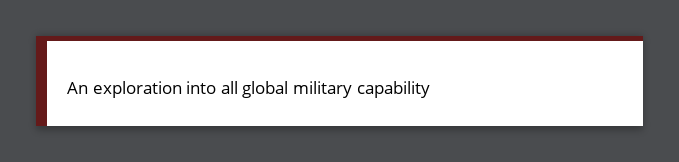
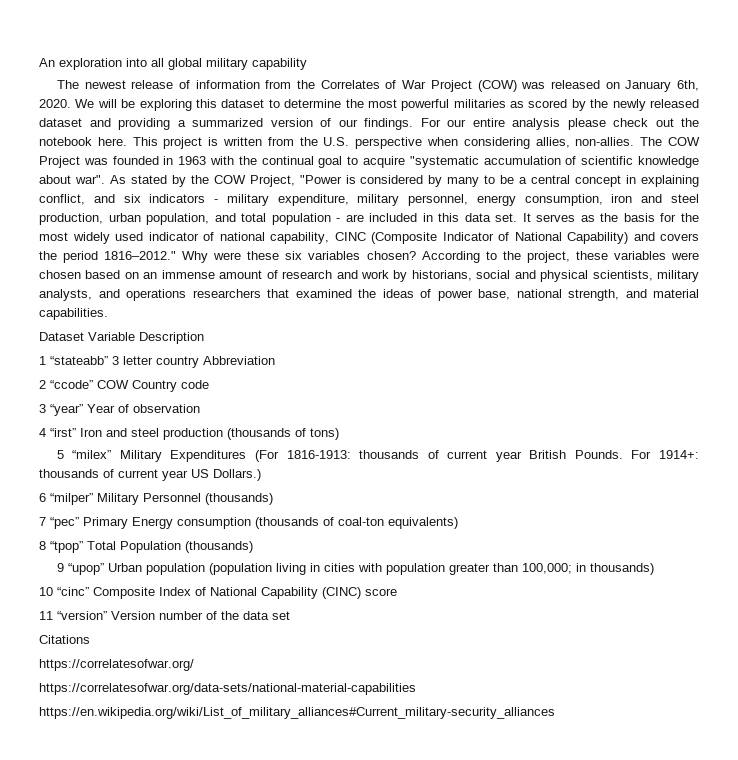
+ The newest release of information from the Correlates of War Project (COW) was released on January 6th, 2020. We will be exploring this dataset to determine the most powerful militaries as scored by the newly released dataset and providing a summarized version of our findings. For our entire analysis please check out the notebook here. This project is written from the U.S. perspective when considering allies, non-allies. The COW Project was founded in 1963 with the continual goal to acquire "systematic accumulation of scientific knowledge about war". As stated by the COW Project, "Power is considered by many to be a central concept in explaining conflict, and six indicators - military expenditure, military personnel, energy consumption, iron and steel production, urban population, and total population - are included in this data set. It serves as the basis for the most widely used indicator of national capability, CINC (Composite Indicator of National Capability) and covers the period 1816–2012." Why were these six variables chosen? According to the project, these variables were chosen based on an immense amount of research and work by historians, social and physical scientists, military analysts, and operations researchers that examined the ideas of power base, national strength, and material capabilities.
+ Dataset Variable Description
+ 1 “stateabb” 3 letter country Abbreviation
+ 2 “ccode” COW Country code
+ 3 “year” Year of observation
+ 4 “irst” Iron and steel production (thousands of tons)
+ 5 “milex” Military Expenditures (For 1816-1913: thousands of current year British Pounds. For 1914+: thousands of current year US Dollars.)
+ 6 “milper” Military Personnel (thousands)
+ 7 “pec” Primary Energy consumption (thousands of coal-ton equivalents)
+ 8 “tpop” Total Population (thousands)
+ 9 “upop” Urban population (population living in cities with population greater than 100,000; in thousands)
+ 10 “cinc” Composite Index of National Capability (CINC) score
+ 11 “version” Version number of the data set
+ Citations
+ https://correlatesofwar.org/
+ https://correlatesofwar.org/data-sets/national-material-capabilities
+ https://en.wikipedia.org/wiki/List_of_military_alliances#Current_military-security_alliances

